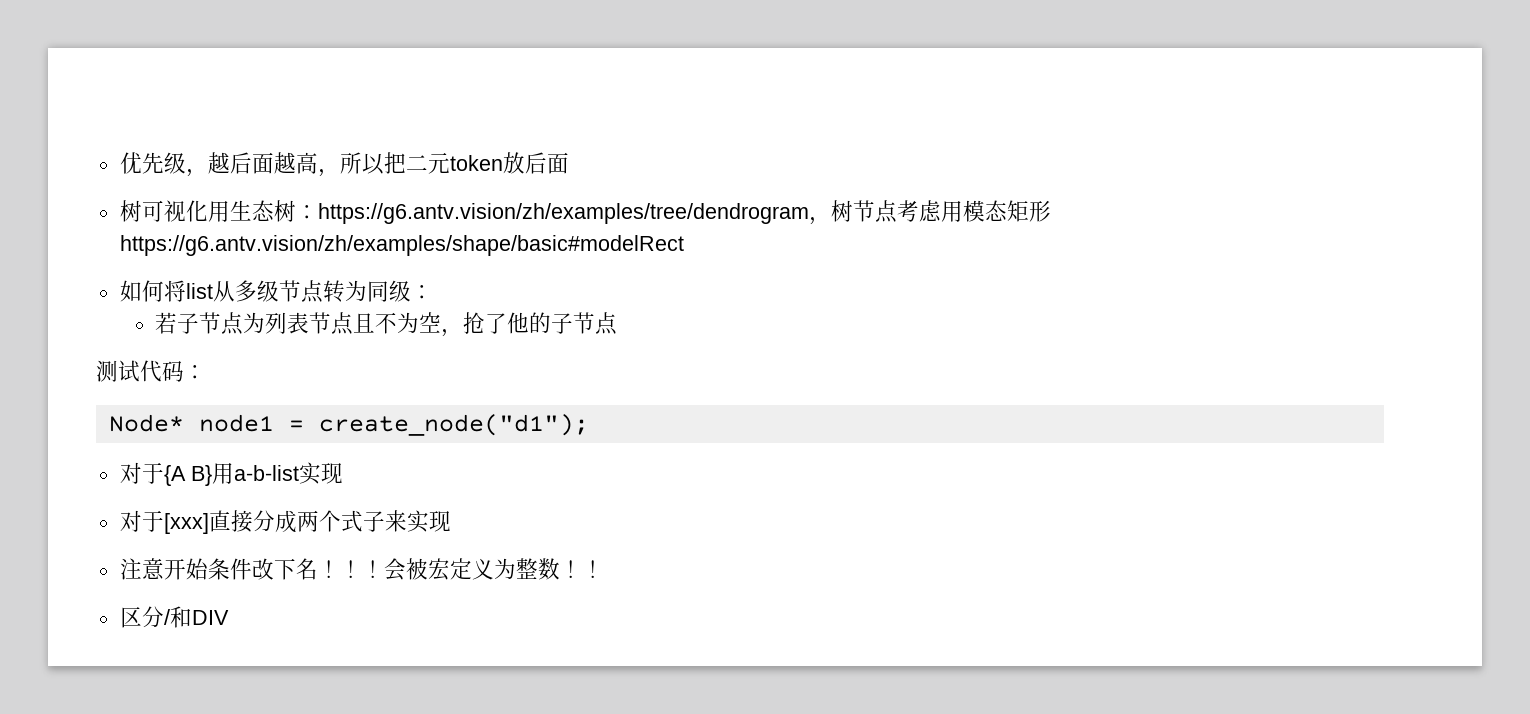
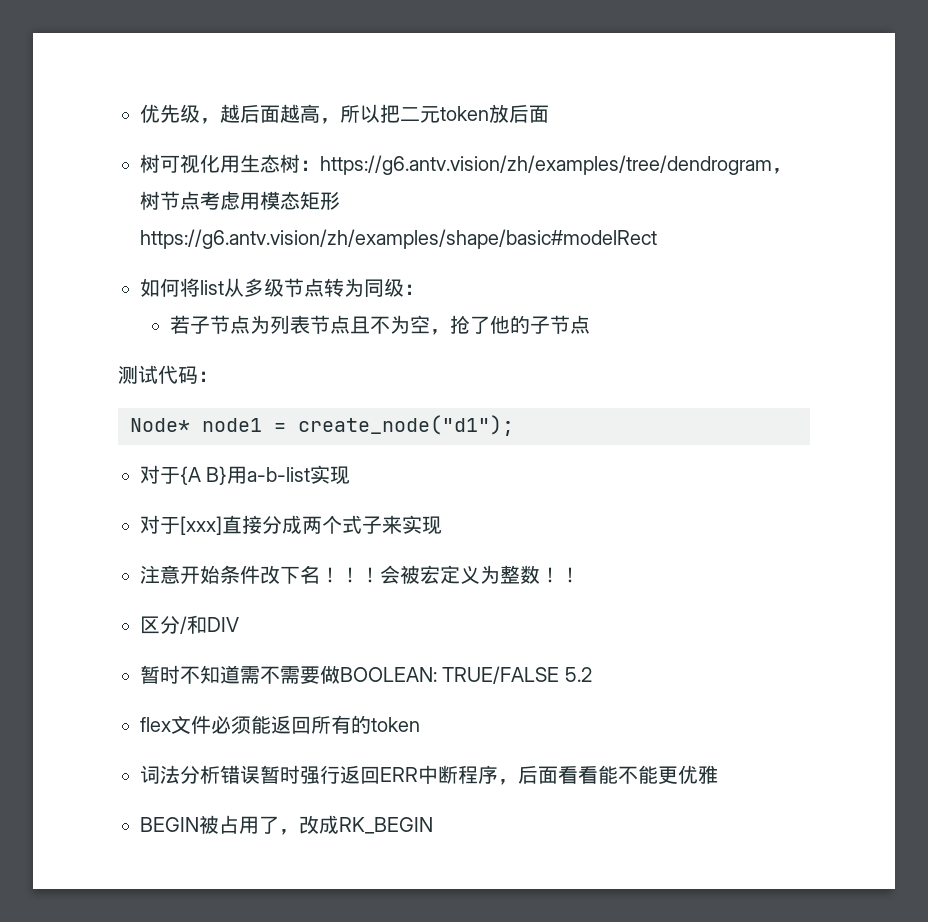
+ 暂时不知道需不需要做BOOLEAN: TRUE/FALSE 5.2
+ flex文件必须能返回所有的token
+ 词法分析错误暂时强行返回ERR中断程序，后面看看能不能更优雅
+ BEGIN被占用了，改成RK_BEGIN

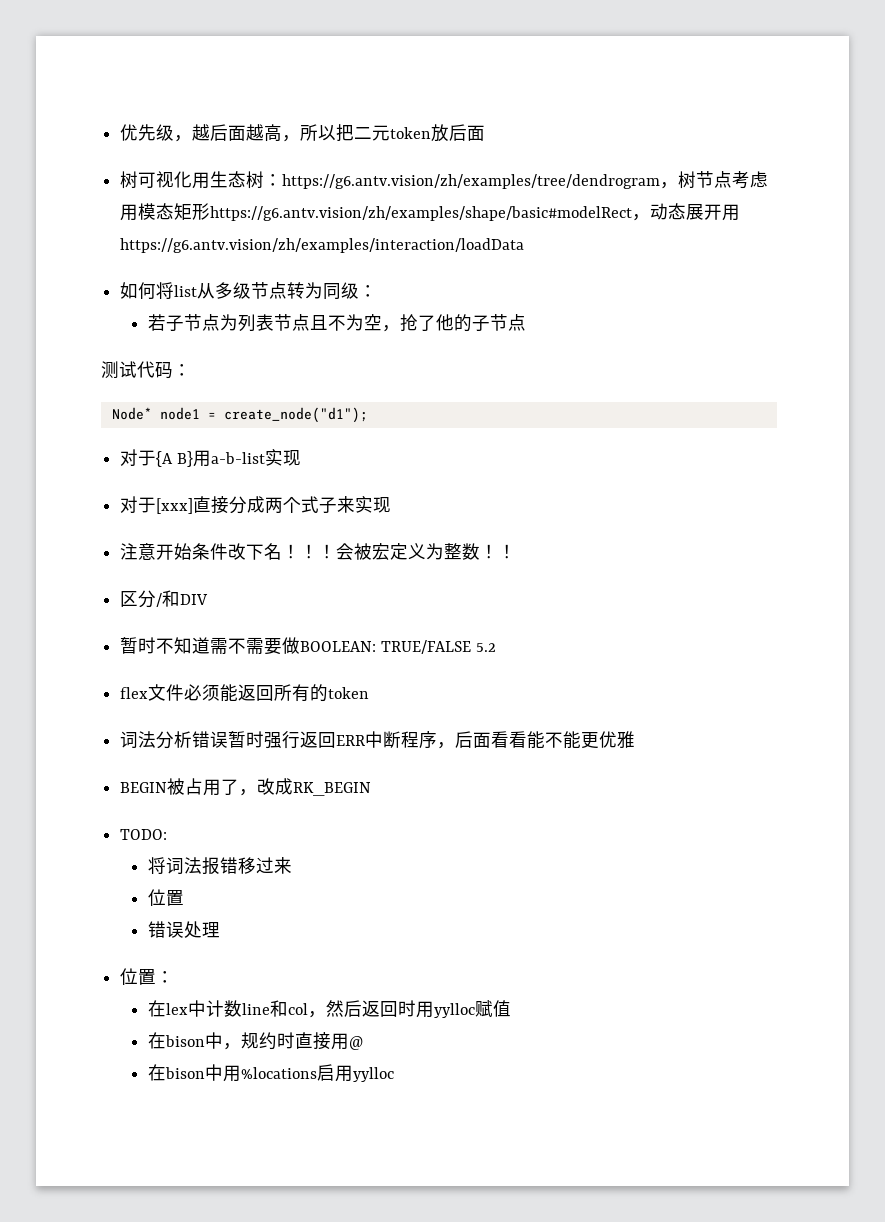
- 树可视化用生态树：https://g6.antv.vision/zh/examples/tree/dendrogram，树节点考虑用模态矩形https://g6.antv.vision/zh/examples/shape/basic#modelRect
+ 树可视化用生态树：https://g6.antv.vision/zh/examples/tree/dendrogram，树节点考虑用模态矩形https://g6.antv.vision/zh/examples/shape/basic#modelRect，动态展开用https://g6.antv.vision/zh/examples/interaction/loadData
+ TODO:
+ 将词法报错移过来
+ 位置
+ 错误处理
+ 位置：
+ 在lex中计数line和col，然后返回时用yylloc赋值
+ 在bison中，规约时直接用@
+ 在bison中用%locations启用yylloc

